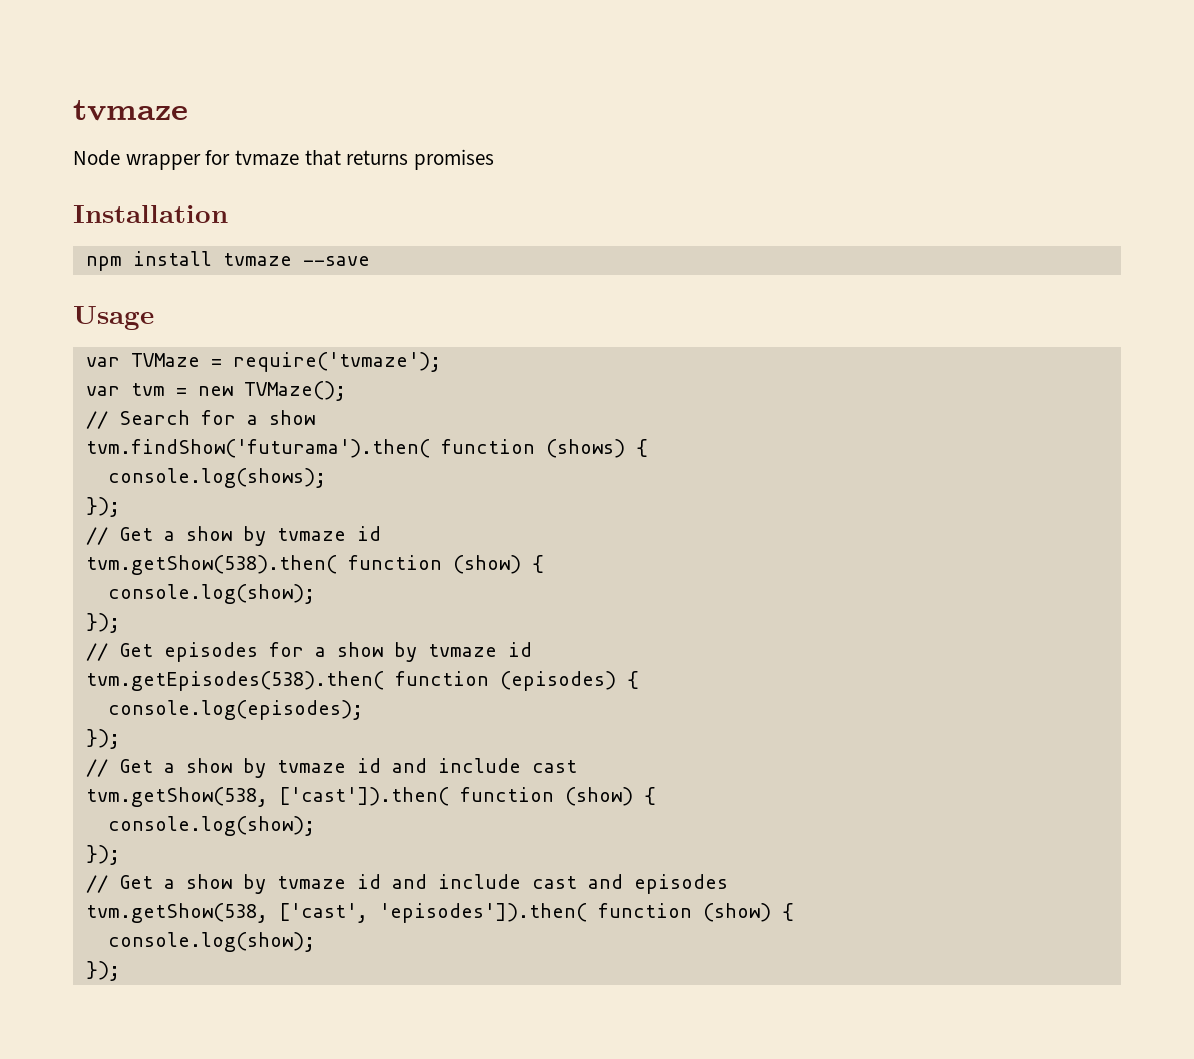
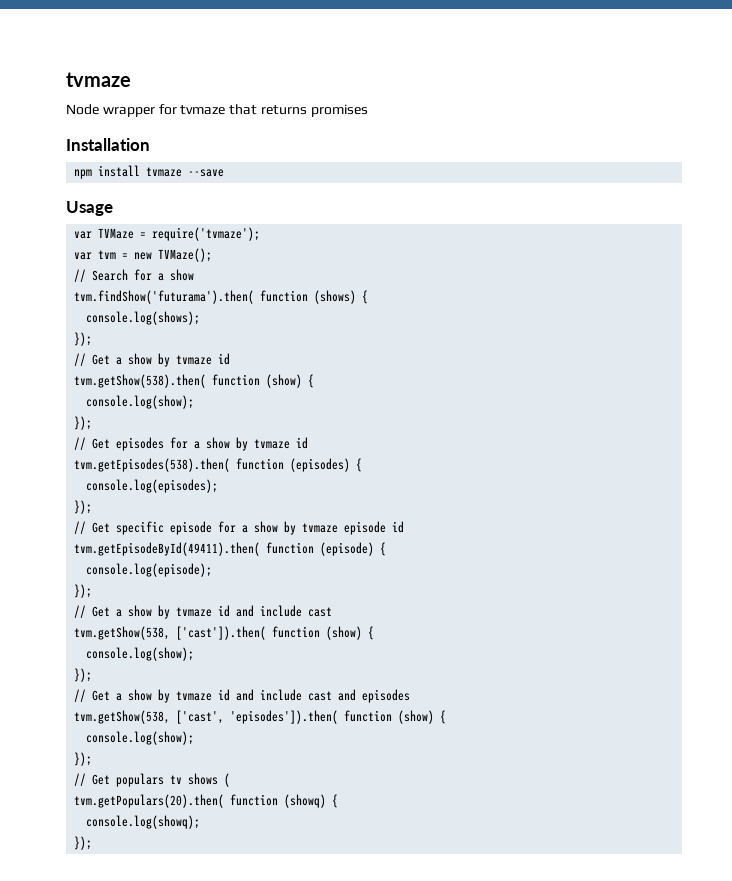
+ // Get specific episode for a show by tvmaze episode id
+ tvm.getEpisodeById(49411).then( function (episode) {
+ console.log(episode);
+ });
+ // Get populars tv shows (
+ tvm.getPopulars(20).then( function (showq) {
+ console.log(showq);
+ });

